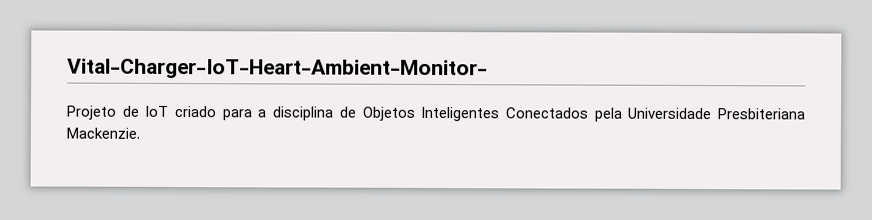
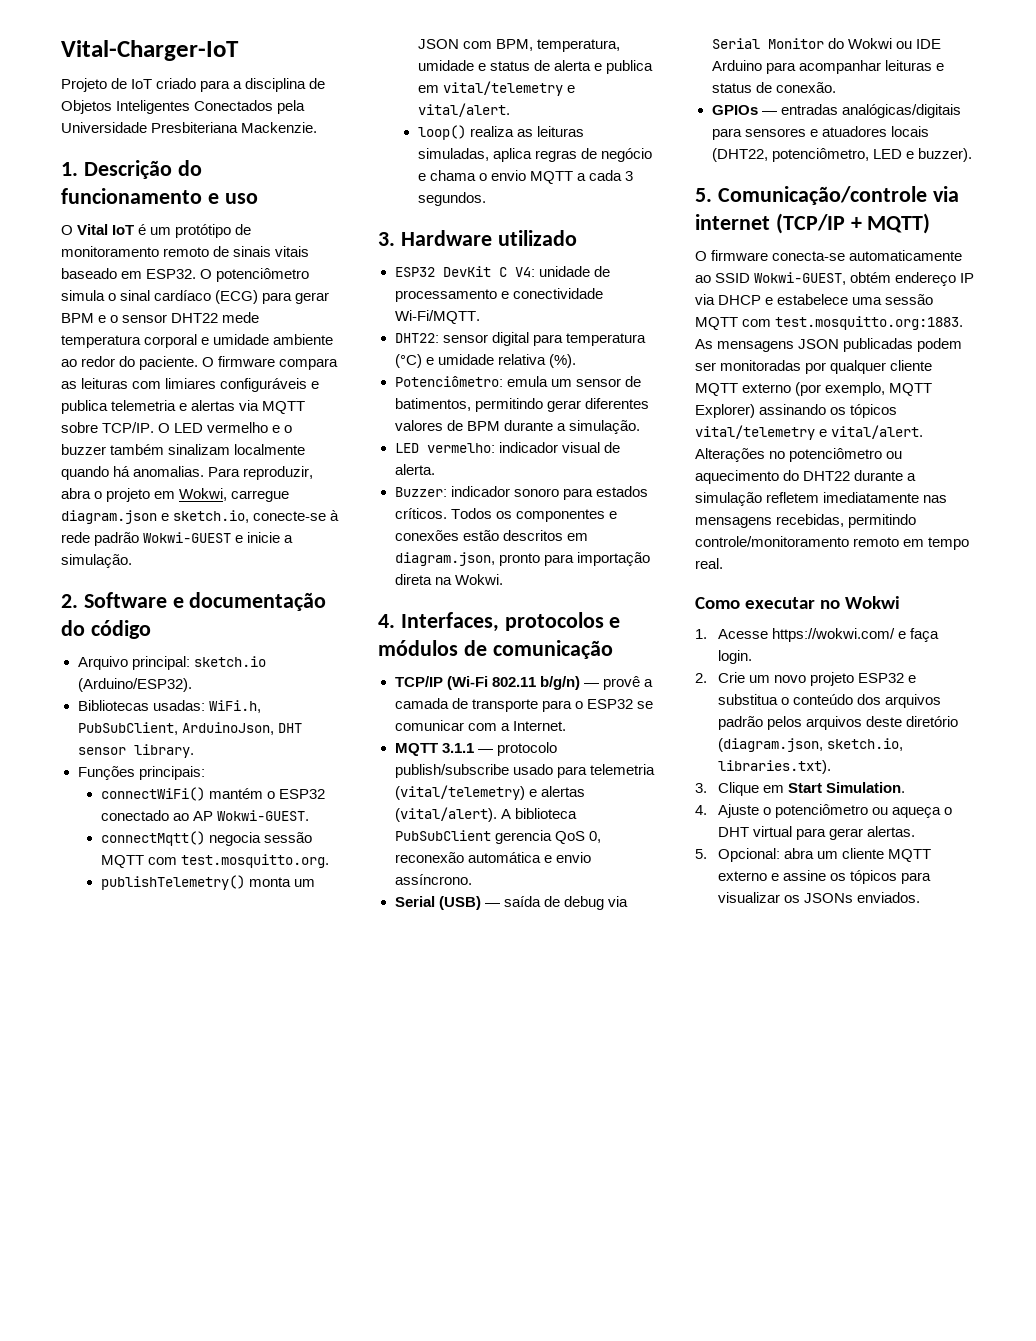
- Vital-Charger-IoT-Heart-Ambient-Monitor-
+ Vital-Charger-IoT
+ 1. Descrição do funcionamento e uso
+ O Vital IoT é um protótipo de monitoramento remoto de sinais vitais baseado em ESP32. O potenciômetro simula o sinal cardíaco (ECG) para gerar BPM e o sensor DHT22 mede temperatura corporal e umidade ambiente ao redor do paciente. O firmware compara as leituras com limiares configuráveis e publica telemetria e alertas via MQTT sobre TCP/IP. O LED vermelho e o buzzer também sinalizam localmente quando há anomalias. Para reproduzir, abra o projeto em Wokwi, carregue diagram.json e sketch.io, conecte-se à rede padrão Wokwi-GUEST e inicie a simulação.
+ 2. Software e documentação do código
+ Arquivo principal: sketch.io (Arduino/ESP32).
+ Bibliotecas usadas: WiFi.h, PubSubClient, ArduinoJson, DHT sensor library.
+ Funções principais:
+ connectWiFi() mantém o ESP32 conectado ao AP Wokwi-GUEST.
+ connectMqtt() negocia sessão MQTT com test.mosquitto.org.
+ publishTelemetry() monta um JSON com BPM, temperatura, umidade e status de alerta e publica em vital/telemetry e vital/alert.
+ loop() realiza as leituras simuladas, aplica regras de negócio e chama o envio MQTT a cada 3 segundos.
+ 3. Hardware utilizado
+ ESP32 DevKit C V4: unidade de processamento e conectividade Wi-Fi/MQTT.
+ DHT22: sensor digital para temperatura (°C) e umidade relativa (%).
+ Potenciômetro: emula um sensor de batimentos, permitindo gerar diferentes valores de BPM durante a simulação.
+ LED vermelho: indicador visual de alerta.
+ Buzzer: indicador sonoro para estados críticos. Todos os componentes e conexões estão descritos em diagram.json, pronto para importação direta na Wokwi.
+ 4. Interfaces, protocolos e módulos de comunicação
+ TCP/IP (Wi-Fi 802.11 b/g/n) — provê a camada de transporte para o ESP32 se comunicar com a Internet.
+ MQTT 3.1.1 — protocolo publish/subscribe usado para telemetria (vital/telemetry) e alertas (vital/alert). A biblioteca PubSubClient gerencia QoS 0, reconexão automática e envio assíncrono.
+ Serial (USB) — saída de debug via Serial Monitor do Wokwi ou IDE Arduino para acompanhar leituras e status de conexão.
+ GPIOs — entradas analógicas/digitais para sensores e atuadores locais (DHT22, potenciômetro, LED e buzzer).
+ 5. Comunicação/controle via internet (TCP/IP + MQTT)
+ O firmware conecta-se automaticamente ao SSID Wokwi-GUEST, obtém endereço IP via DHCP e estabelece uma sessão MQTT com test.mosquitto.org:1883. As mensagens JSON publicadas podem ser monitoradas por qualquer cliente MQTT externo (por exemplo, MQTT Explorer) assinando os tópicos vital/telemetry e vital/alert. Alterações no potenciômetro ou aquecimento do DHT22 durante a simulação refletem imediatamente nas mensagens recebidas, permitindo controle/monitoramento remoto em tempo real.
+ Como executar no Wokwi
+ 1. Acesse https://wokwi.com/ e faça login.
+ 2. Crie um novo projeto ESP32 e substitua o conteúdo dos arquivos padrão pelos arquivos deste diretório (diagram.json, sketch.io, libraries.txt).
+ 3. Clique em Start Simulation.
+ 4. Ajuste o potenciômetro ou aqueça o DHT virtual para gerar alertas.
+ 5. Opcional: abra um cliente MQTT externo e assine os tópicos para visualizar os JSONs enviados.

